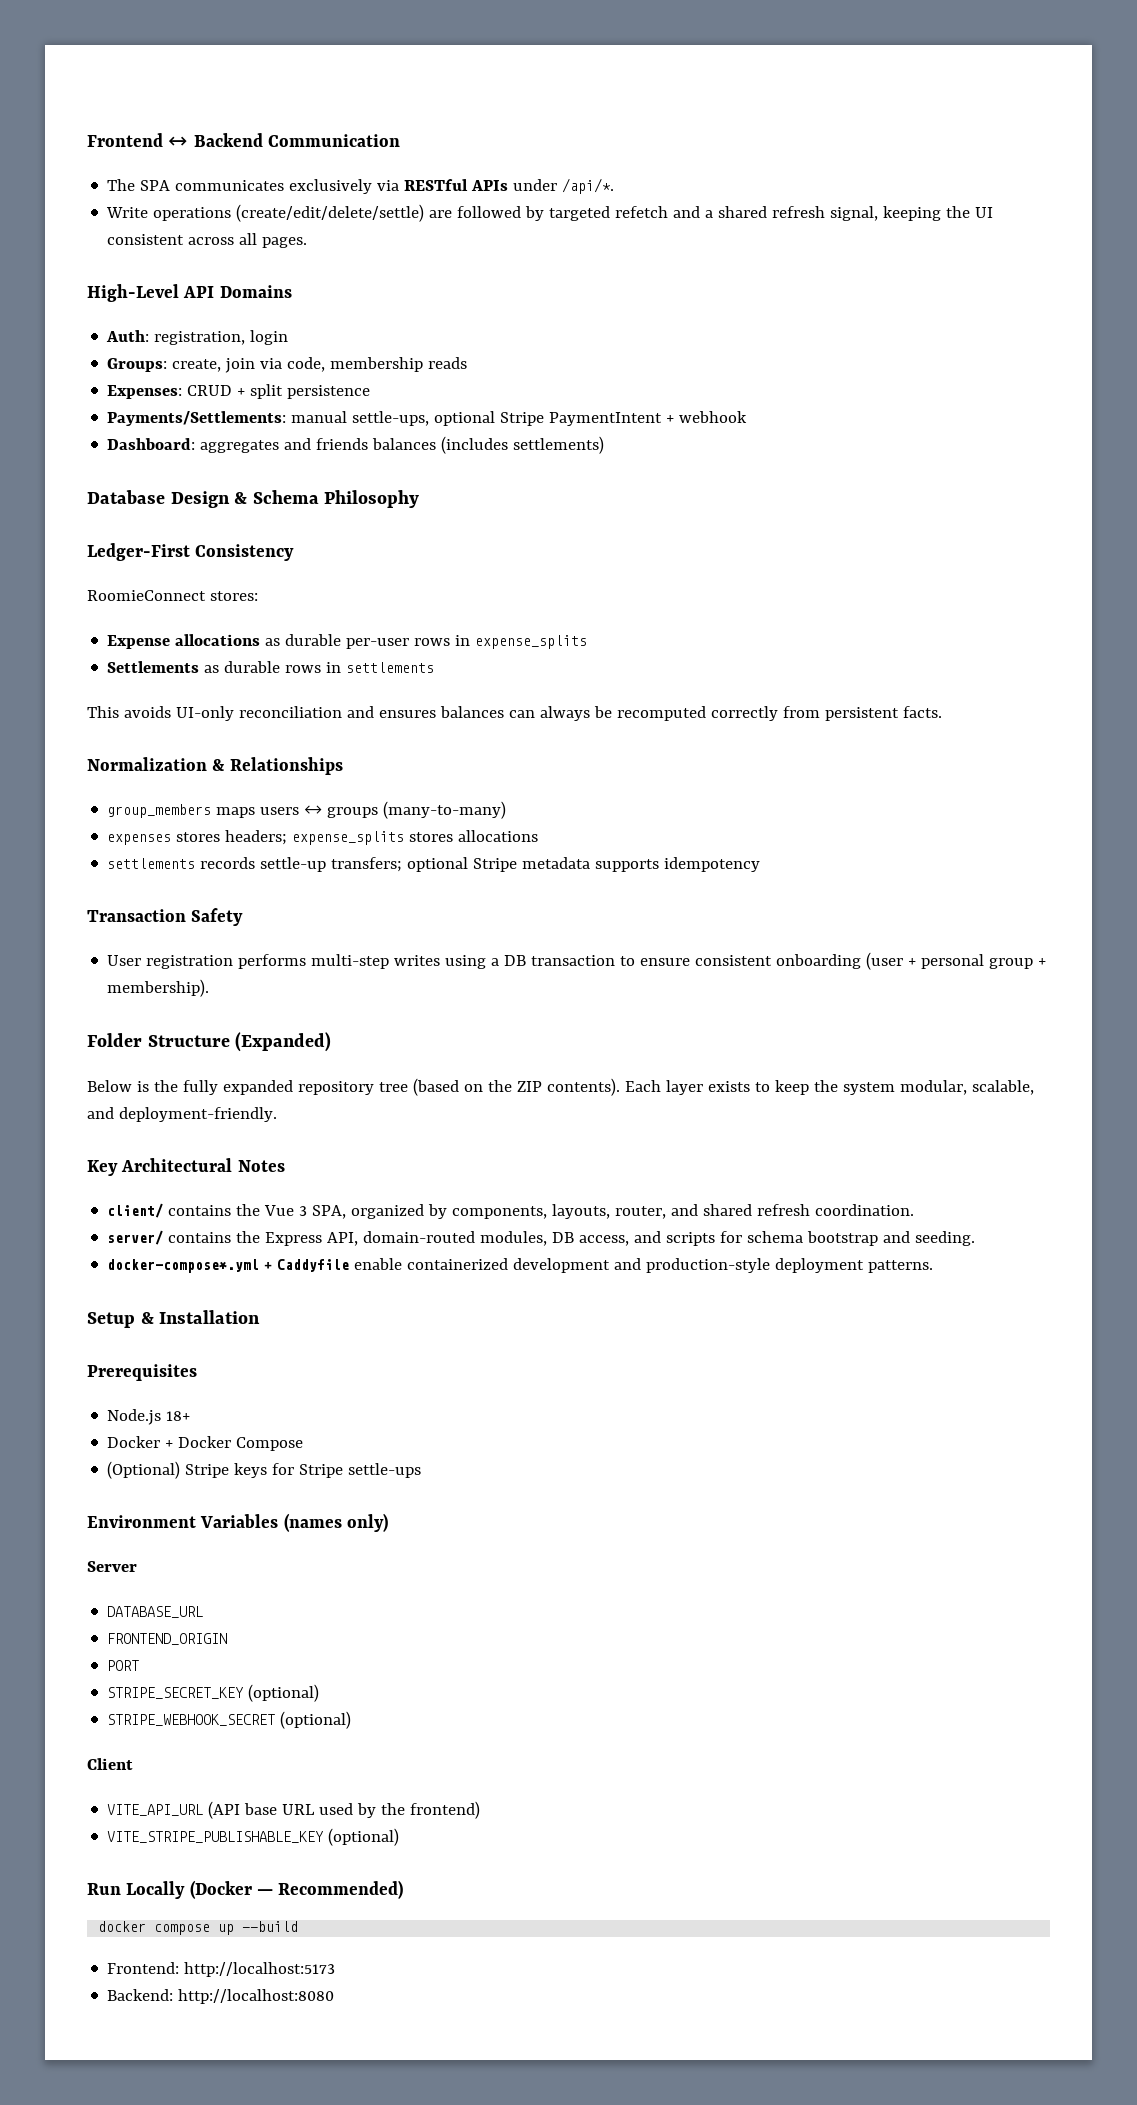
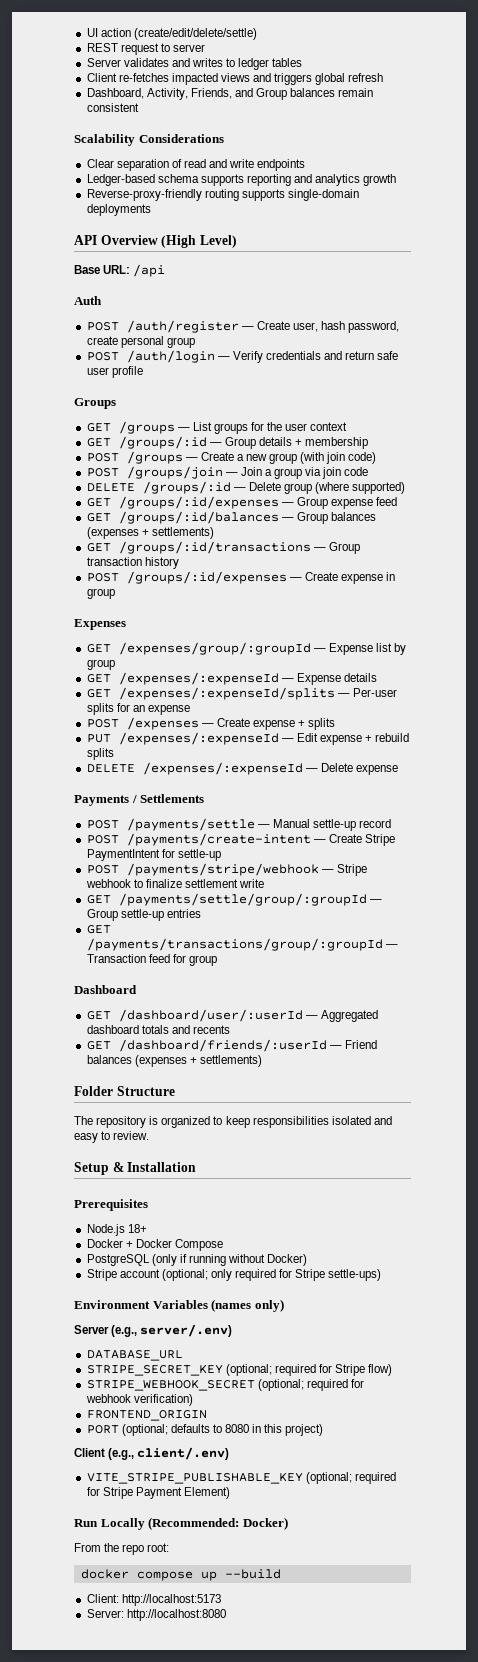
- Frontend ↔ Backend Communication
- The SPA communicates exclusively via RESTful APIs under /api/*.
- Write operations (create/edit/delete/settle) are followed by targeted refetch and a shared refresh signal, keeping the UI consistent across all pages.
- High-Level API Domains
- Auth: registration, login
- Groups: create, join via code, membership reads
- Expenses: CRUD + split persistence
- Payments/Settlements: manual settle-ups, optional Stripe PaymentIntent + webhook
- Dashboard: aggregates and friends balances (includes settlements)
- Database Design & Schema Philosophy
- Ledger-First Consistency
- RoomieConnect stores:
- Expense allocations as durable per-user rows in expense_splits
- Settlements as durable rows in settlements
- This avoids UI-only reconciliation and ensures balances can always be recomputed correctly from persistent facts.
- Normalization & Relationships
- group_members maps users ↔ groups (many-to-many)
- expenses stores headers; expense_splits stores allocations
- settlements records settle-up transfers; optional Stripe metadata supports idempotency
- Transaction Safety
- User registration performs multi-step writes using a DB transaction to ensure consistent onboarding (user + personal group + membership).
- Folder Structure (Expanded)
- Below is the fully expanded repository tree (based on the ZIP contents). Each layer exists to keep the system modular, scalable, and deployment-friendly.
- Key Architectural Notes
- client/ contains the Vue 3 SPA, organized by components, layouts, router, and shared refresh coordination.
- server/ contains the Express API, domain-routed modules, DB access, and scripts for schema bootstrap and seeding.
- docker-compose*.yml + Caddyfile enable containerized development and production-style deployment patterns.
+ UI action (create/edit/delete/settle)
+ REST request to server
+ Server validates and writes to ledger tables
+ Client re-fetches impacted views and triggers global refresh
+ Dashboard, Activity, Friends, and Group balances remain consistent
+ Scalability Considerations
+ Clear separation of read and write endpoints
+ Ledger-based schema supports reporting and analytics growth
+ Reverse-proxy-friendly routing supports single-domain deployments
+ API Overview (High Level)
+ Base URL: /api
+ Auth
+ POST /auth/register — Create user, hash password, create personal group
+ POST /auth/login — Verify credentials and return safe user profile
+ Groups
+ GET /groups — List groups for the user context
+ GET /groups/:id — Group details + membership
+ POST /groups — Create a new group (with join code)
+ POST /groups/join — Join a group via join code
+ DELETE /groups/:id — Delete group (where supported)
+ GET /groups/:id/expenses — Group expense feed
+ GET /groups/:id/balances — Group balances (expenses + settlements)
+ GET /groups/:id/transactions — Group transaction history
+ POST /groups/:id/expenses — Create expense in group
+ Expenses
+ GET /expenses/group/:groupId — Expense list by group
+ GET /expenses/:expenseId — Expense details
+ GET /expenses/:expenseId/splits — Per-user splits for an expense
+ POST /expenses — Create expense + splits
+ PUT /expenses/:expenseId — Edit expense + rebuild splits
+ DELETE /expenses/:expenseId — Delete expense
+ Payments / Settlements
+ POST /payments/settle — Manual settle-up record
+ POST /payments/create-intent — Create Stripe PaymentIntent for settle-up
+ POST /payments/stripe/webhook — Stripe webhook to finalize settlement write
+ GET /payments/settle/group/:groupId — Group settle-up entries
+ GET /payments/transactions/group/:groupId — Transaction feed for group
+ Dashboard
+ GET /dashboard/user/:userId — Aggregated dashboard totals and recents
+ GET /dashboard/friends/:userId — Friend balances (expenses + settlements)
+ Folder Structure
+ The repository is organized to keep responsibilities isolated and easy to review.
- (Optional) Stripe keys for Stripe settle-ups
+ PostgreSQL (only if running without Docker)
+ Stripe account (optional; only required for Stripe settle-ups)
- Server
+ Server (e.g., server/.env)
+ STRIPE_SECRET_KEY (optional; required for Stripe flow)
+ STRIPE_WEBHOOK_SECRET (optional; required for webhook verification)
  FRONTEND_ORIGIN
- PORT
- STRIPE_SECRET_KEY (optional)
- STRIPE_WEBHOOK_SECRET (optional)
- Client
- VITE_API_URL (API base URL used by the frontend)
- VITE_STRIPE_PUBLISHABLE_KEY (optional)
- Run Locally (Docker — Recommended)
+ PORT (optional; defaults to 8080 in this project)
+ Client (e.g., client/.env)
+ VITE_STRIPE_PUBLISHABLE_KEY (optional; required for Stripe Payment Element)
+ Run Locally (Recommended: Docker)
+ From the repo root:
- Frontend: http://localhost:5173
+ Client: http://localhost:5173
- Backend: http://localhost:8080
+ Server: http://localhost:8080

